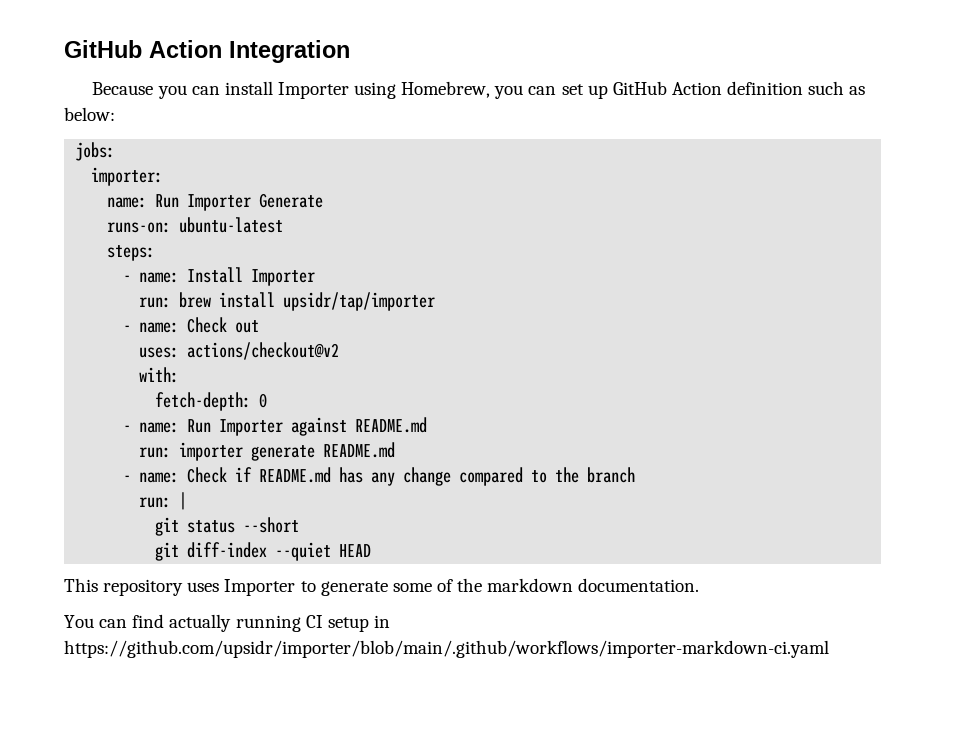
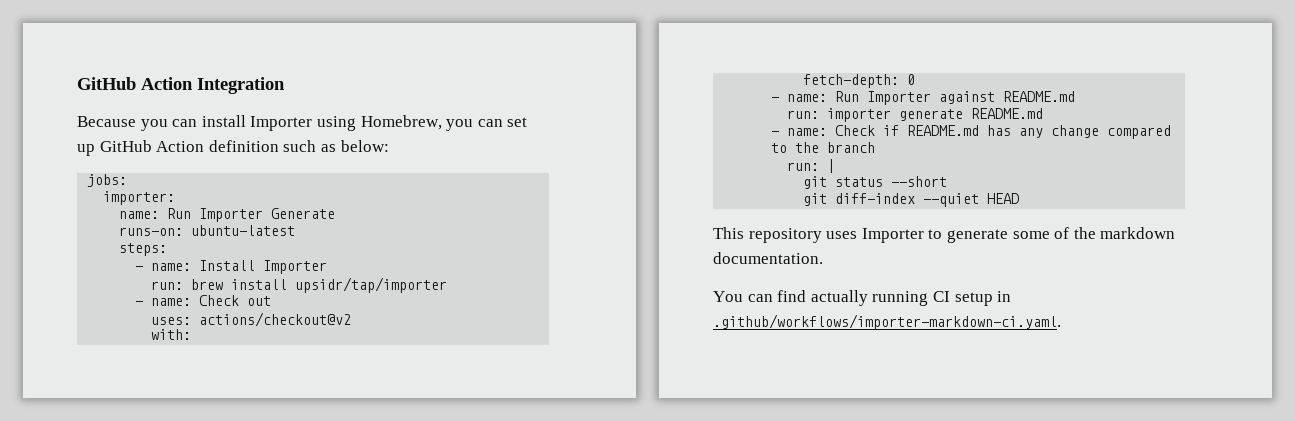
- You can find actually running CI setup in https://github.com/upsidr/importer/blob/main/.github/workflows/importer-markdown-ci.yaml
+ You can find actually running CI setup in .github/workflows/importer-markdown-ci.yaml.

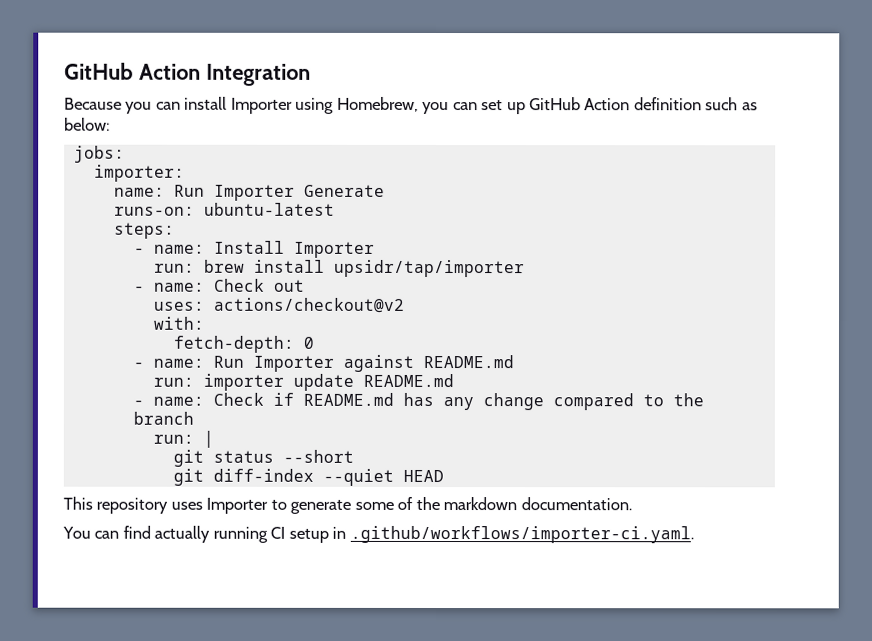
- run: importer generate README.md
+ run: importer update README.md
- You can find actually running CI setup in .github/workflows/importer-markdown-ci.yaml.
+ You can find actually running CI setup in .github/workflows/importer-ci.yaml.

